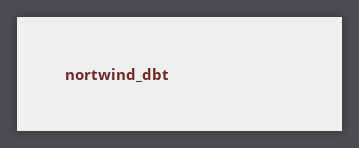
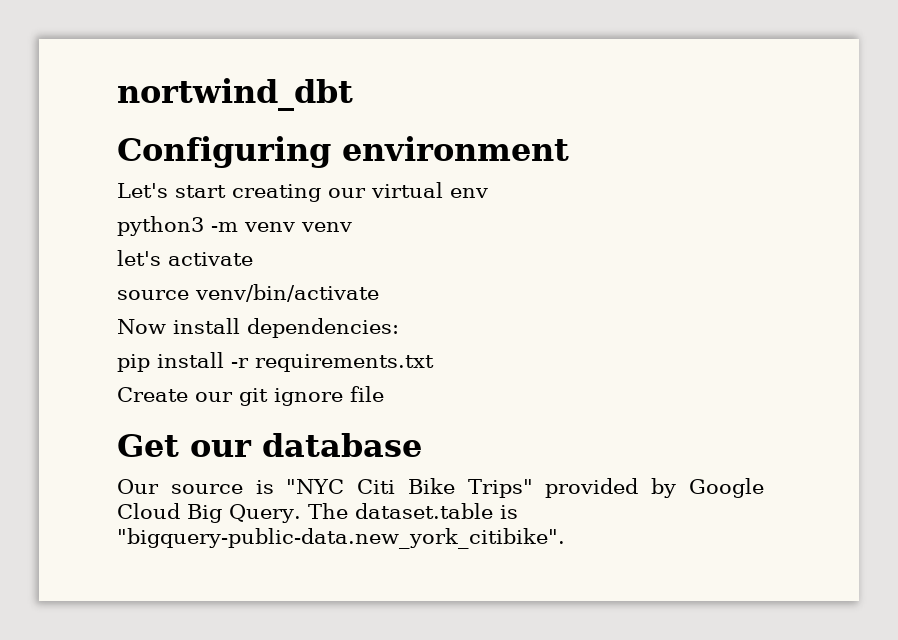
+ Configuring environment
+ Let's start creating our virtual env
+ python3 -m venv venv
+ let's activate
+ source venv/bin/activate
+ Now install dependencies:
+ pip install -r requirements.txt
+ Create our git ignore file
+ Get our database
+ Our source is "NYC Citi Bike Trips" provided by Google Cloud Big Query. The dataset.table is "bigquery-public-data.new_york_citibike".

